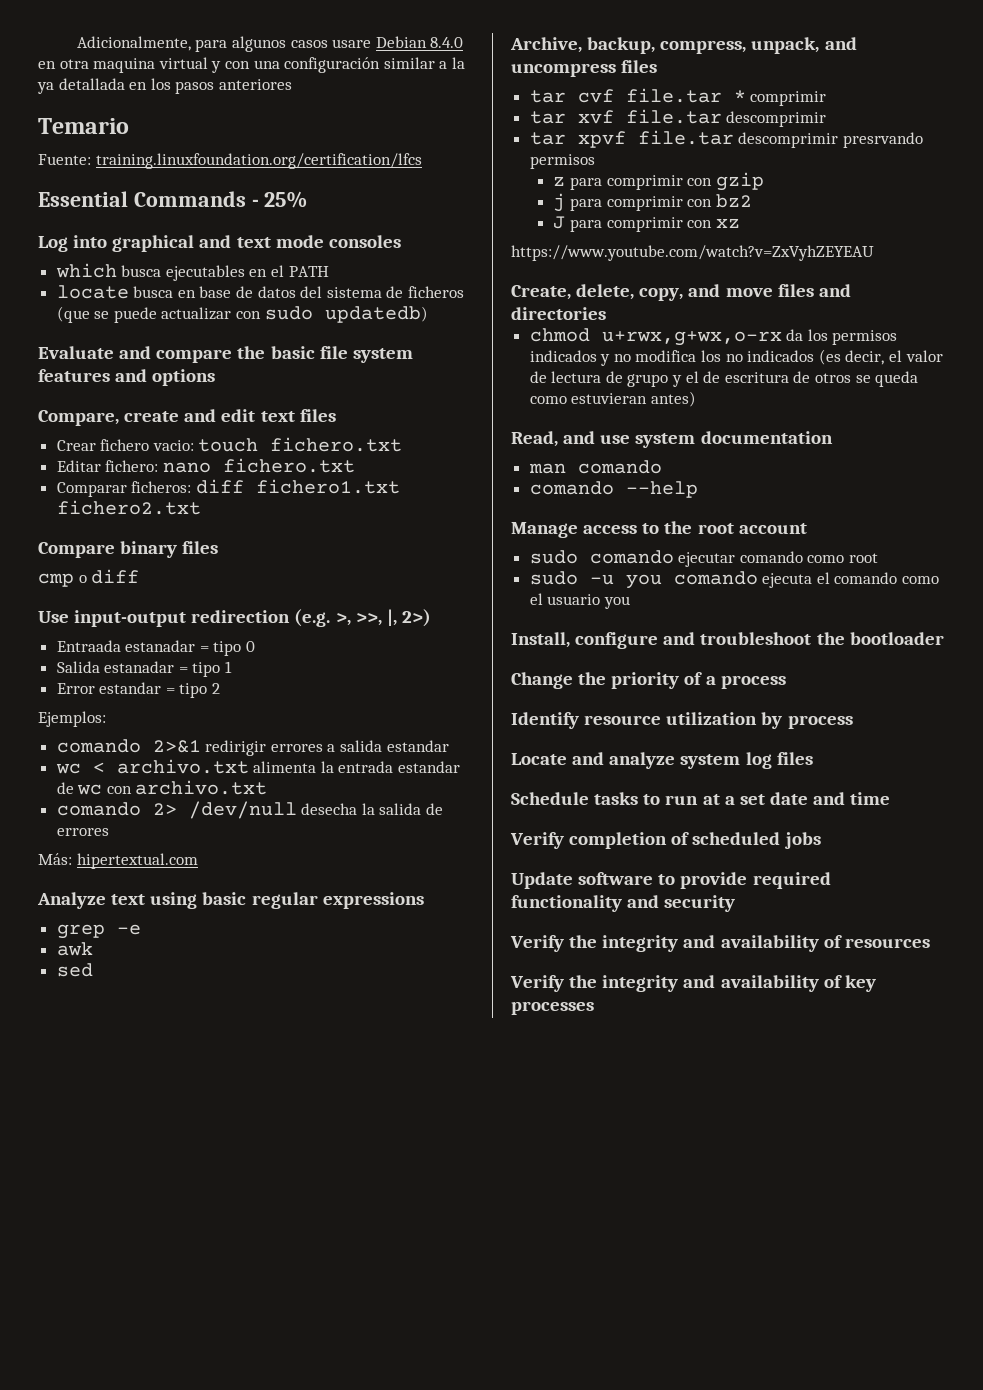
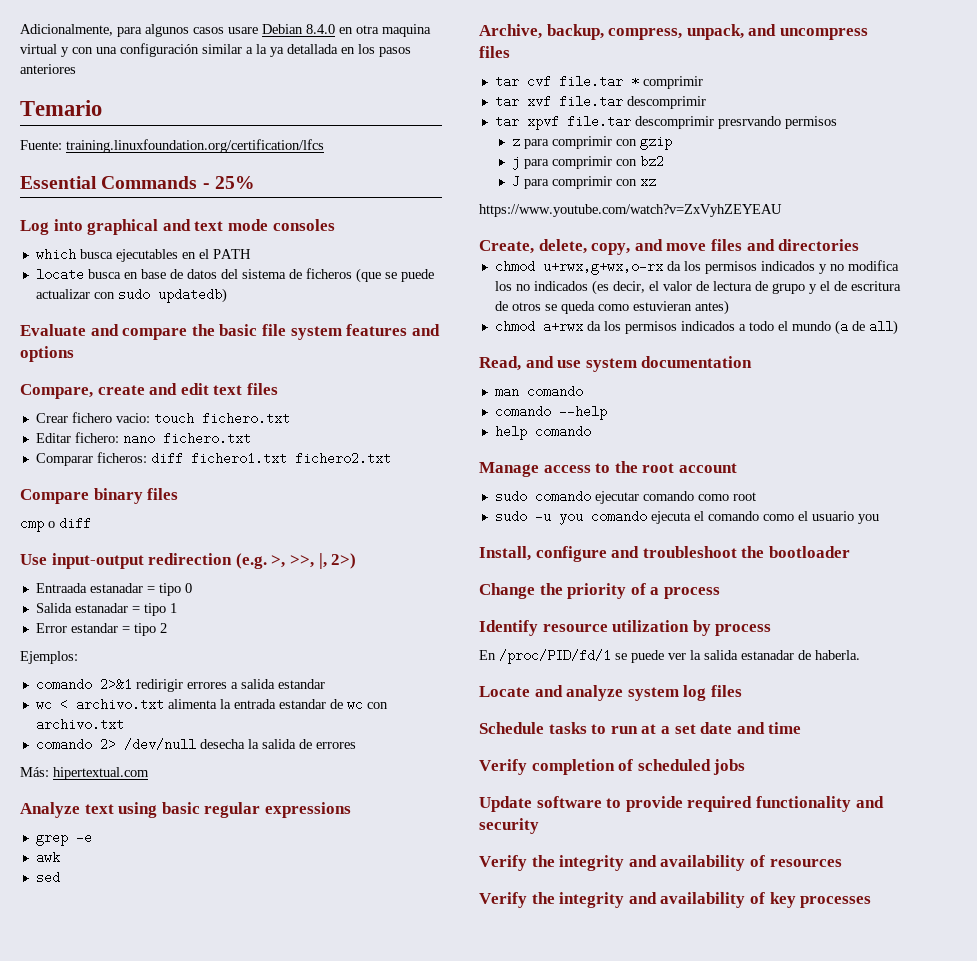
+ chmod a+rwx da los permisos indicados a todo el mundo (a de all)
+ help comando
+ En /proc/PID/fd/1 se puede ver la salida estanadar de haberla.

